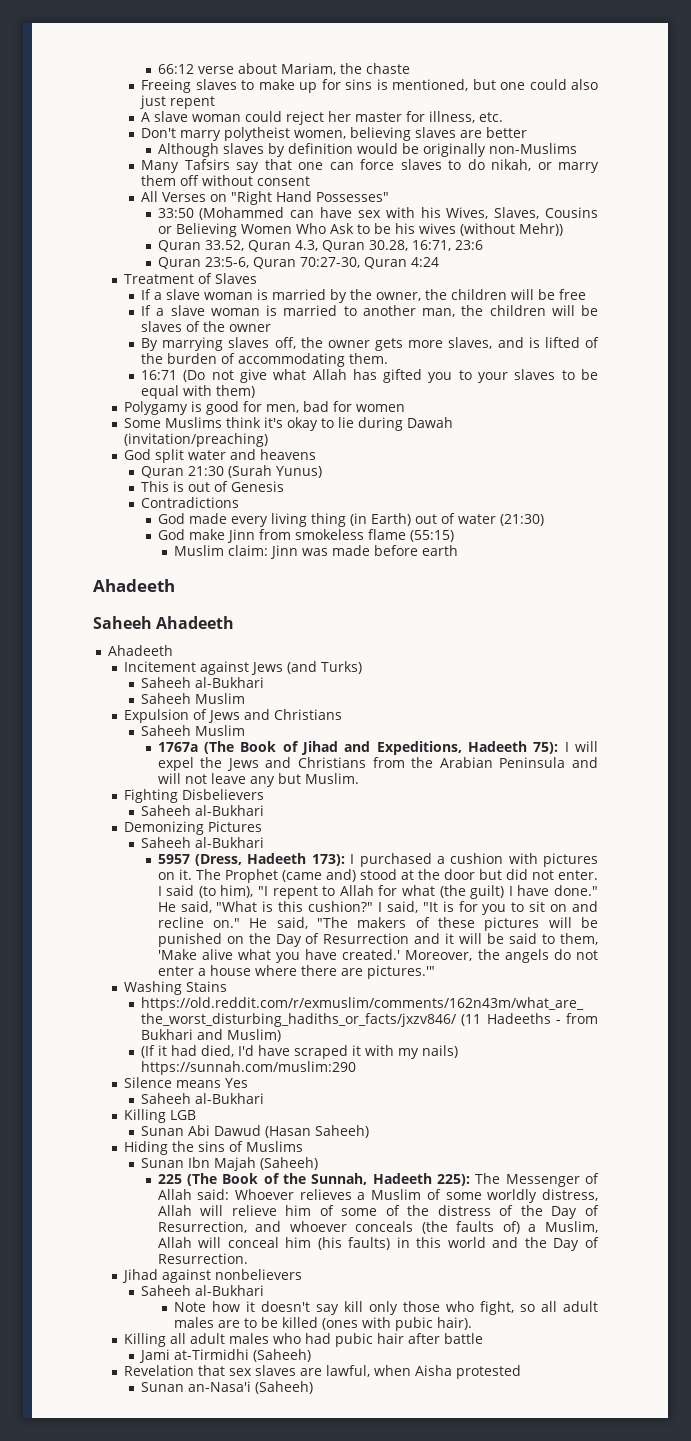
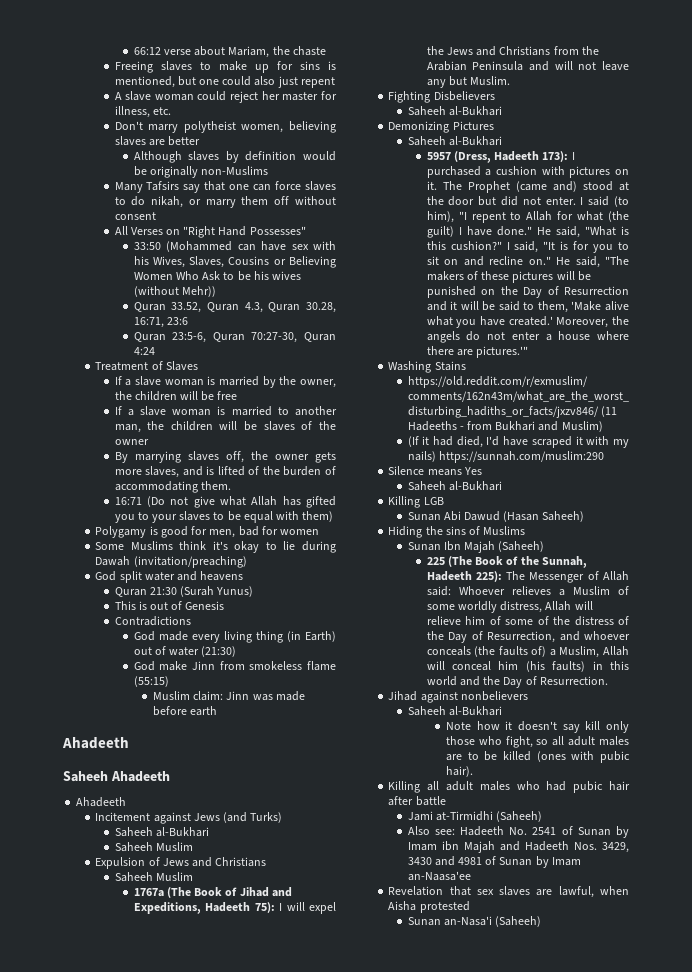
+ Also see: Hadeeth No. 2541 of Sunan by Imam ibn Majah and Hadeeth Nos. 3429, 3430 and 4981 of Sunan by Imam an-Naasa'ee

